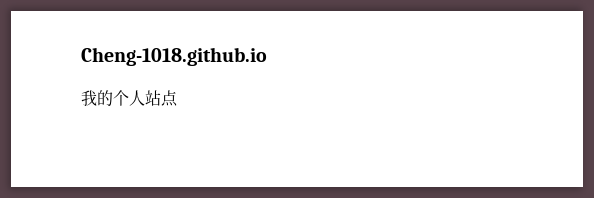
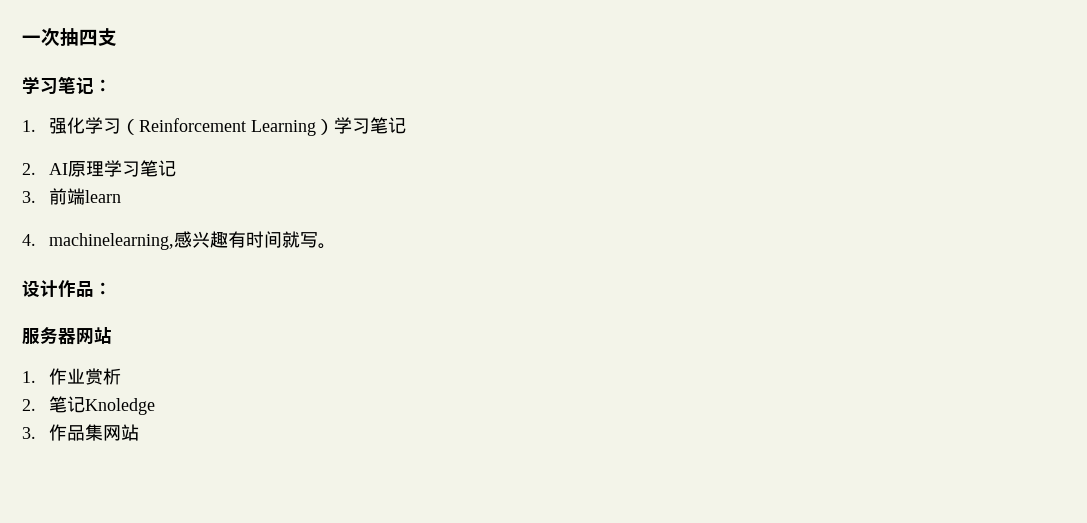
- Cheng-1018.github.io
- 我的个人站点
+ 一次抽四支
+ 学习笔记：
+ 1.强化学习（Reinforcement Learning）学习笔记
+ 2. AI原理学习笔记
+ 3.前端learn
+ 4. machinelearning,感兴趣有时间就写。
+ 设计作品：
+ 服务器网站
+ 1.作业赏析
+ 2.笔记Knoledge
+ 3.作品集网站

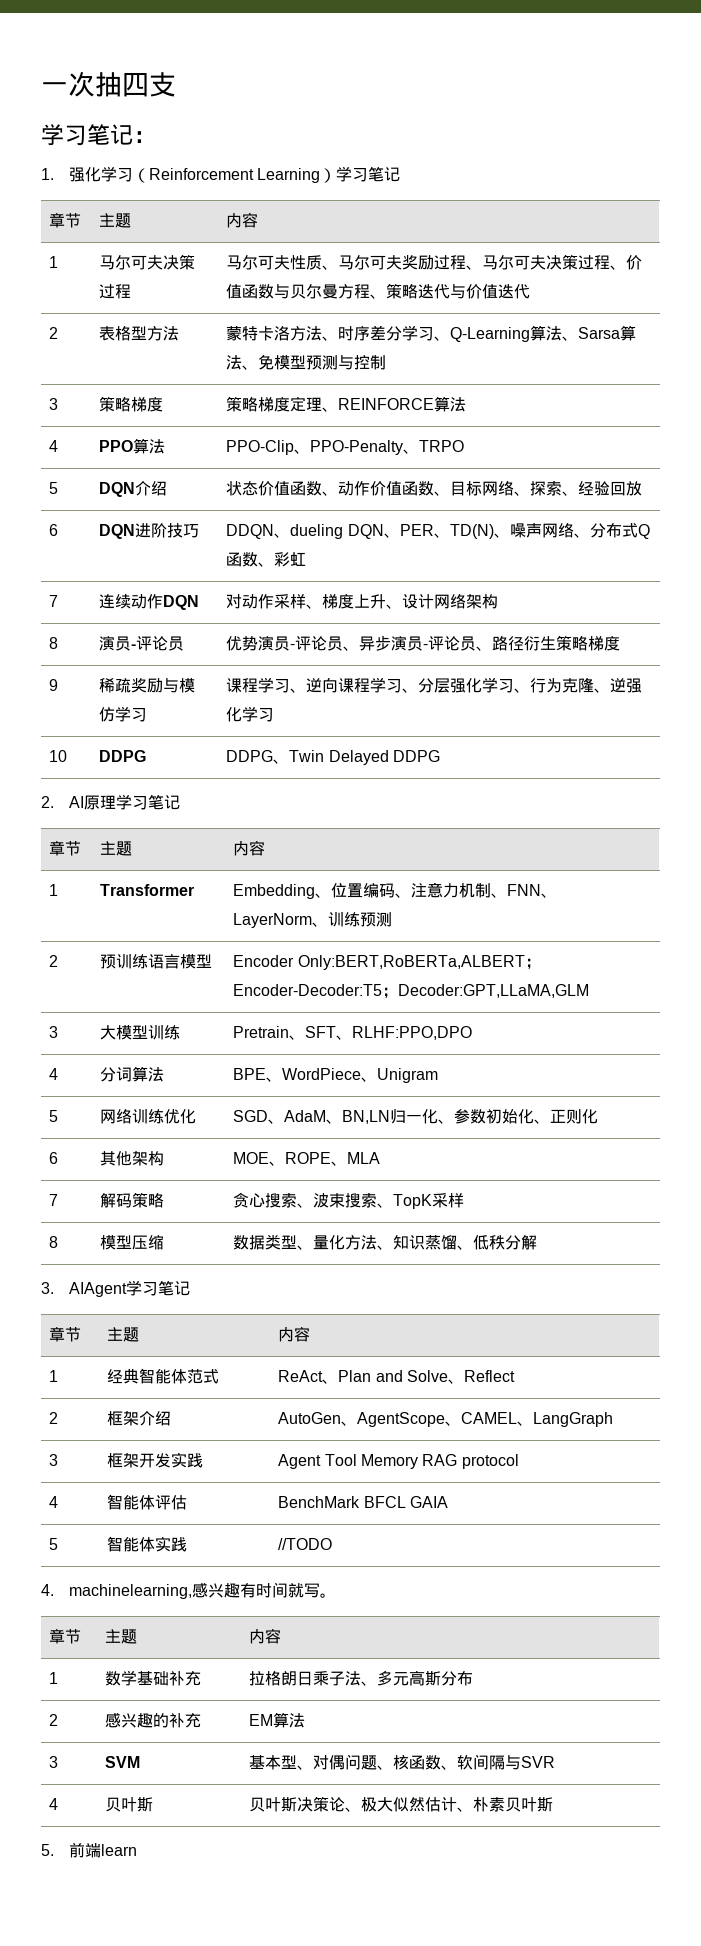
  1.强化学习（Reinforcement Learning）学习笔记
+ 章节 | 主题 | 内容
+ 1 | 马尔可夫决策过程 | 马尔可夫性质、马尔可夫奖励过程、马尔可夫决策过程、价值函数与贝尔曼方程、策略迭代与价值迭代
+ 2 | 表格型方法 | 蒙特卡洛方法、时序差分学习、Q-Learning算法、Sarsa算法、免模型预测与控制
+ 3 | 策略梯度 | 策略梯度定理、REINFORCE算法
+ 4 | PPO算法 | PPO-Clip、PPO-Penalty、TRPO
+ 5 | DQN介绍 | 状态价值函数、动作价值函数、目标网络、探索、经验回放
+ 6 | DQN进阶技巧 | DDQN、dueling DQN、PER、TD(N)、噪声网络、分布式Q函数、彩虹
+ 7 | 连续动作DQN | 对动作采样、梯度上升、设计网络架构
+ 8 | 演员-评论员 | 优势演员-评论员、异步演员-评论员、路径衍生策略梯度
+ 9 | 稀疏奖励与模仿学习 | 课程学习、逆向课程学习、分层强化学习、行为克隆、逆强化学习
+ 10 | DDPG | DDPG、Twin Delayed DDPG
  2. AI原理学习笔记
- 3.前端learn
+ 章节 | 主题 | 内容
+ 1 | Transformer | Embedding、位置编码、注意力机制、FNN、LayerNorm、训练预测
+ 2 | 预训练语言模型 | Encoder Only:BERT,RoBERTa,ALBERT；Encoder-Decoder:T5；Decoder:GPT,LLaMA,GLM
+ 3 | 大模型训练 | Pretrain、SFT、RLHF:PPO,DPO
+ 4 | 分词算法 | BPE、WordPiece、Unigram
+ 5 | 网络训练优化 | SGD、AdaM、BN,LN归一化、参数初始化、正则化
+ 6 | 其他架构 | MOE、ROPE、MLA
+ 7 | 解码策略 | 贪心搜索、波束搜索、TopK采样
+ 8 | 模型压缩 | 数据类型、量化方法、知识蒸馏、低秩分解
+ 3. AIAgent学习笔记
+ 章节 | 主题 | 内容
+ 1 | 经典智能体范式 | ReAct、Plan and Solve、Reflect
+ 2 | 框架介绍 | AutoGen、AgentScope、CAMEL、LangGraph
+ 3 | 框架开发实践 | Agent Tool Memory RAG protocol
+ 4 | 智能体评估 | BenchMark BFCL GAIA
+ 5 | 智能体实践 | //TODO
  4. machinelearning,感兴趣有时间就写。
- 设计作品：
- 服务器网站
- 1.作业赏析
- 2.笔记Knoledge
- 3.作品集网站
+ 章节 | 主题 | 内容
+ 1 | 数学基础补充 | 拉格朗日乘子法、多元高斯分布
+ 2 | 感兴趣的补充 | EM算法
+ 3 | SVM | 基本型、对偶问题、核函数、软间隔与SVR
+ 4 | 贝叶斯 | 贝叶斯决策论、极大似然估计、朴素贝叶斯
+ 5.前端learn

